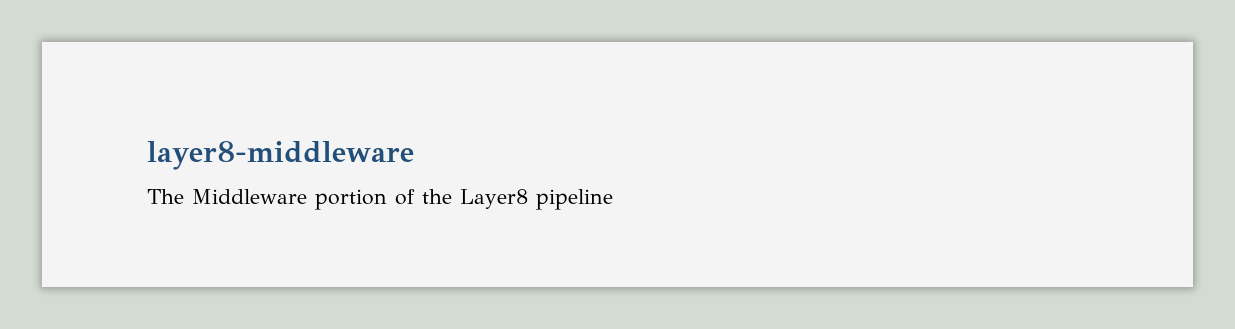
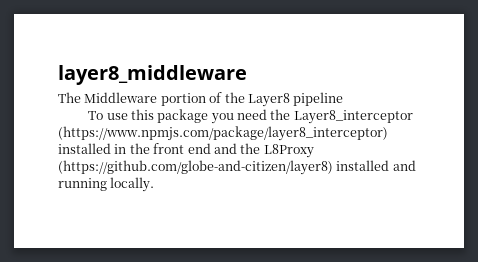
- layer8-middleware
+ layer8_middleware
+ To use this package you need the Layer8_interceptor (https://www.npmjs.com/package/layer8_interceptor) installed in the front end and the L8Proxy (https://github.com/globe-and-citizen/layer8) installed and running locally.

